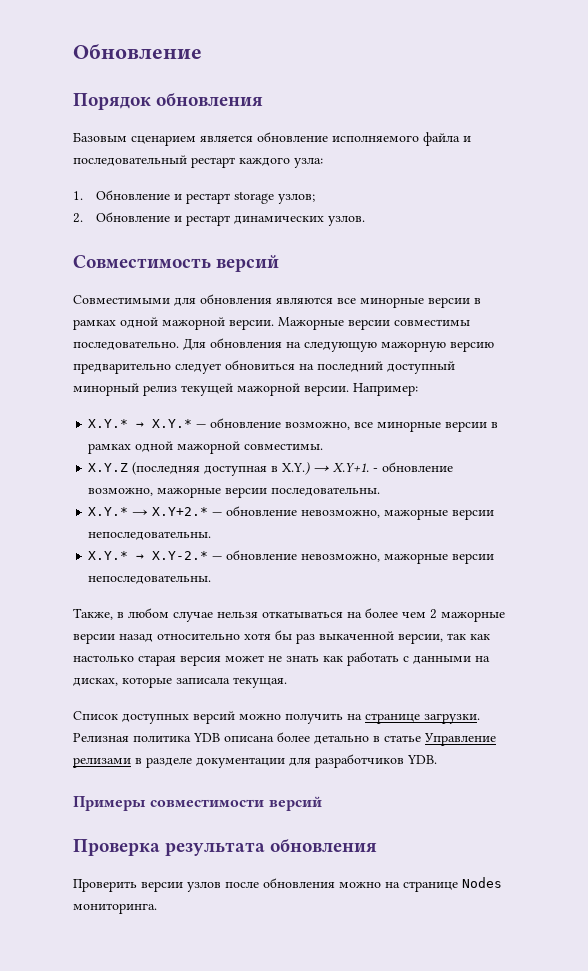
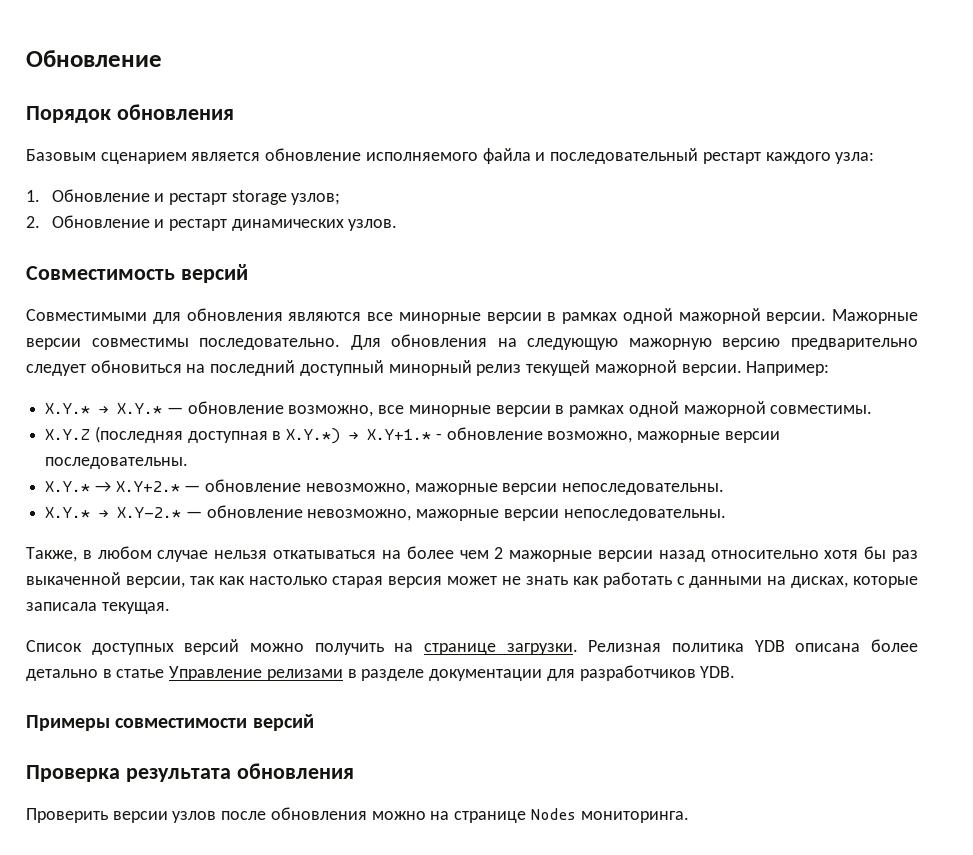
- X.Y.Z (последняя доступная в X.Y.) → X.Y+1. - обновление возможно, мажорные версии последовательны.
+ X.Y.Z (последняя доступная в X.Y.*) → X.Y+1.* - обновление возможно, мажорные версии последовательны.

